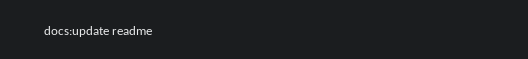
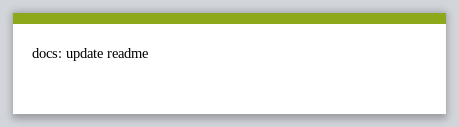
- docs:update readme
+ docs: update readme

